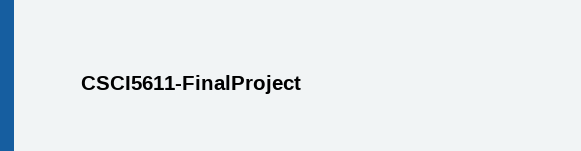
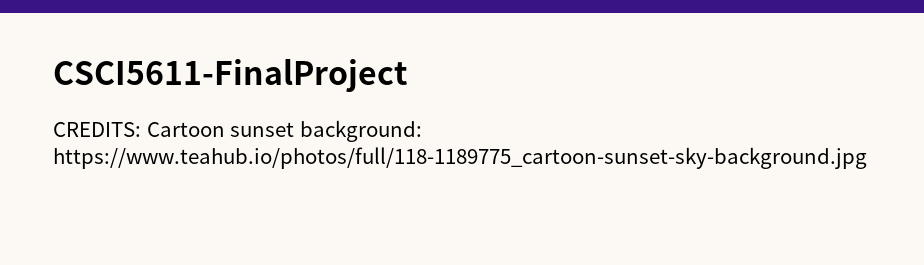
+ CREDITS: Cartoon sunset background: https://www.teahub.io/photos/full/118-1189775_cartoon-sunset-sky-background.jpg

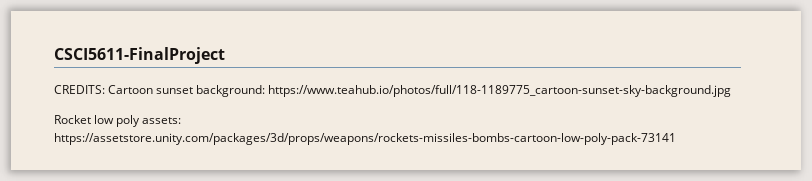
+ Rocket low poly assets: https://assetstore.unity.com/packages/3d/props/weapons/rockets-missiles-bombs-cartoon-low-poly-pack-73141

